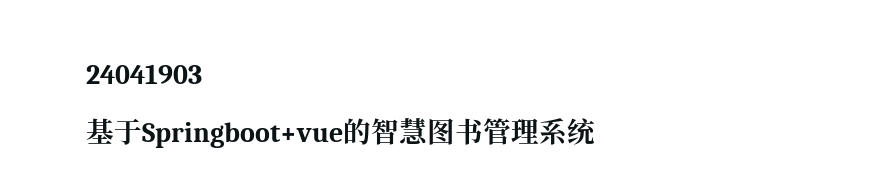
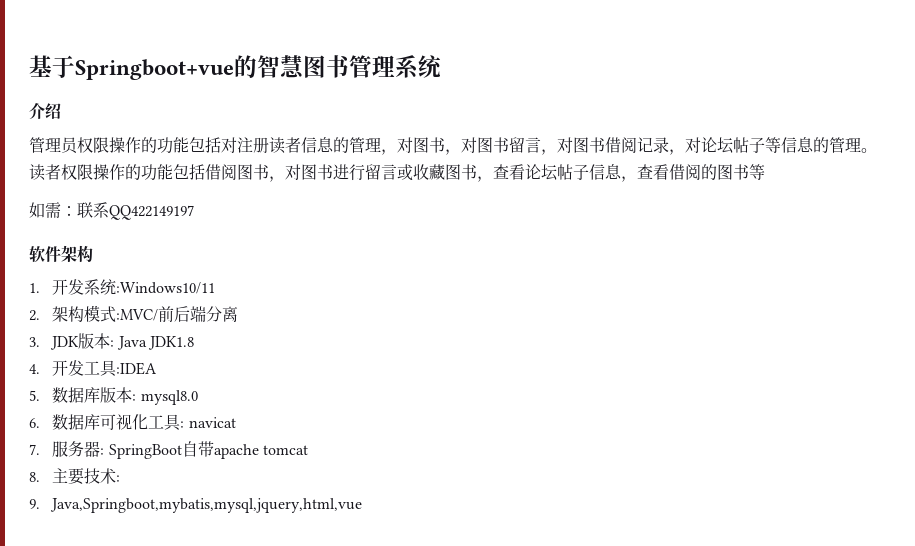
- 24041903
+ 介绍
+ 管理员权限操作的功能包括对注册读者信息的管理，对图书，对图书留言，对图书借阅记录，对论坛帖子等信息的管理。读者权限操作的功能包括借阅图书，对图书进行留言或收藏图书，查看论坛帖子信息，查看借阅的图书等
+ 如需：联系QQ422149197
+ 软件架构
+ 1.开发系统:Windows10/11
+ 2.架构模式:MVC/前后端分离
+ 3. JDK版本: Java JDK1.8
+ 4.开发工具:IDEA
+ 5.数据库版本: mysql8.0
+ 6.数据库可视化工具: navicat
+ 7.服务器: SpringBoot自带apache tomcat
+ 8.主要技术:
+ 9. Java,Springboot,mybatis,mysql,jquery,html,vue

